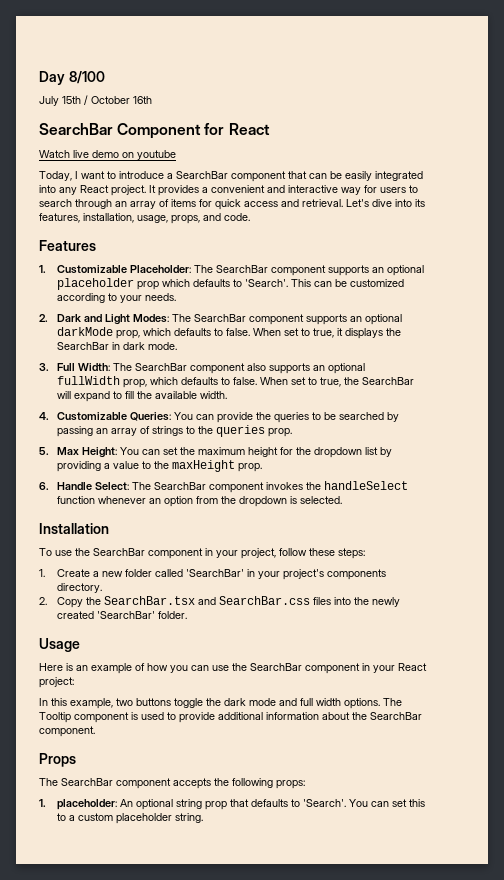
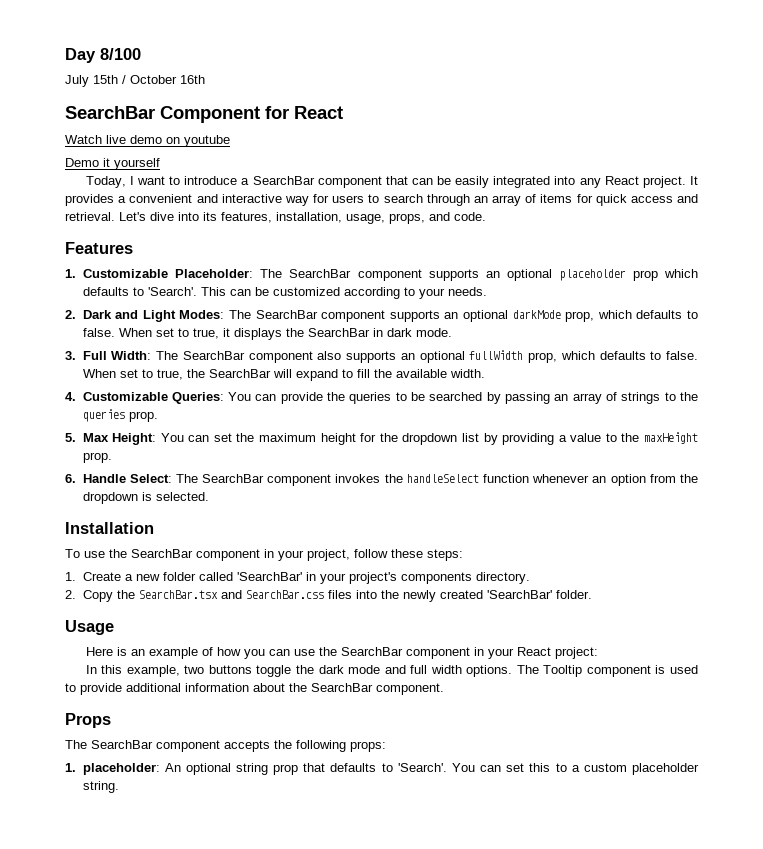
+ Demo it yourself

